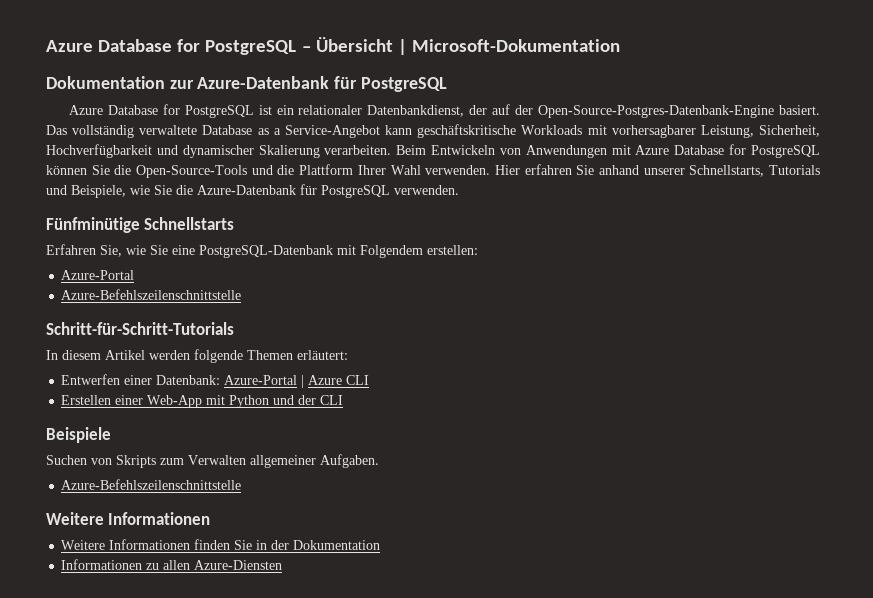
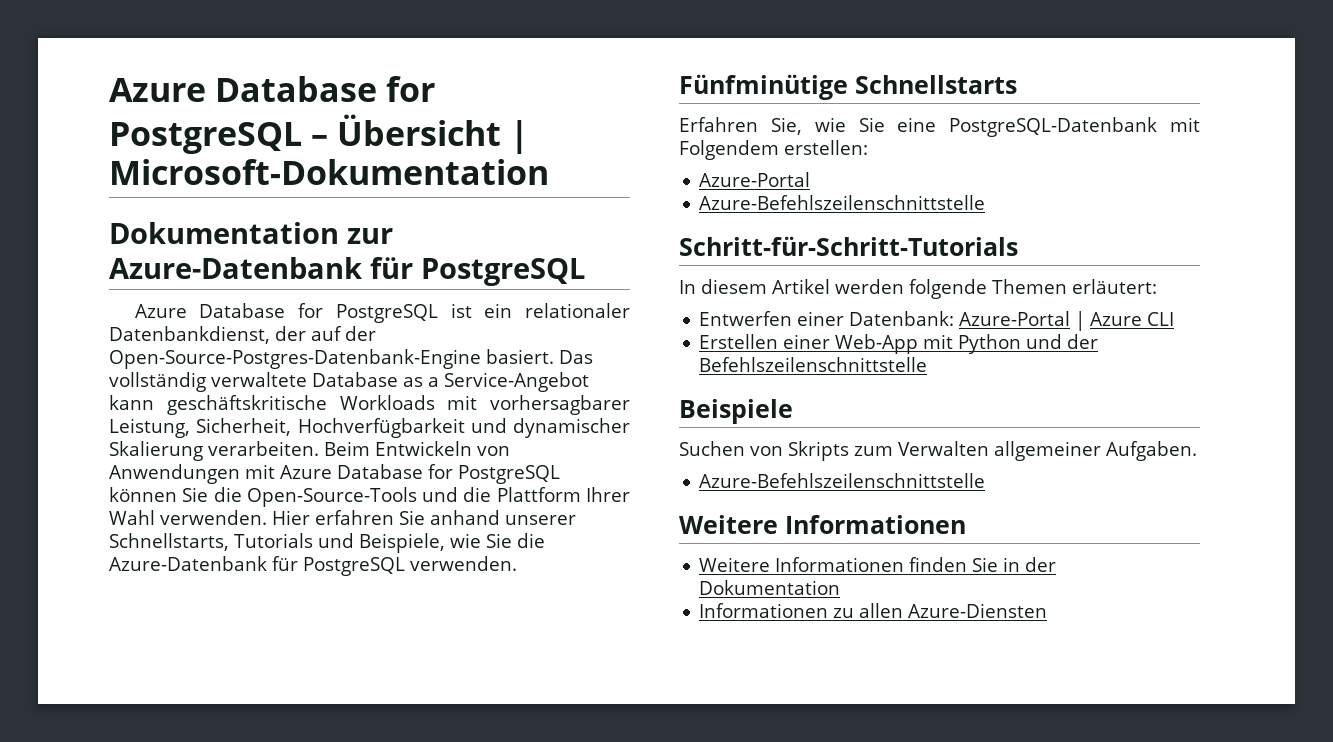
- Erstellen einer Web-App mit Python und der CLI
+ Erstellen einer Web-App mit Python und der Befehlszeilenschnittstelle

